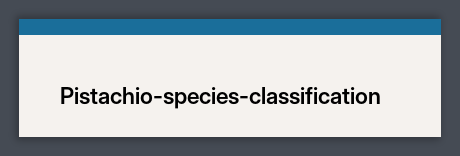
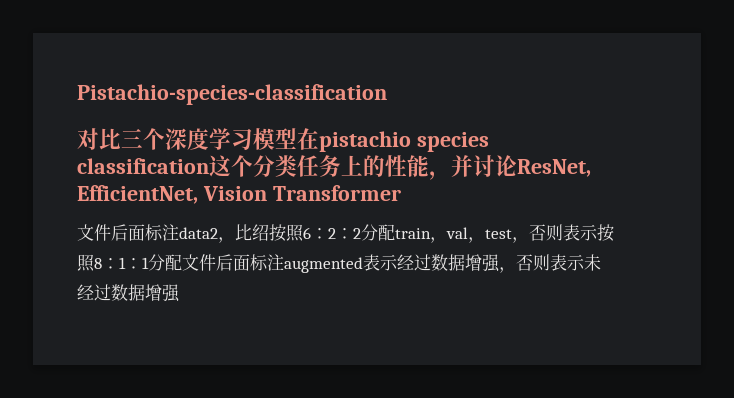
+ 对比三个深度学习模型在pistachio species classification这个分类任务上的性能，并讨论ResNet, EfficientNet, Vision Transformer
+ 文件后面标注data2，比绍按照6：2：2分配train，val，test，否则表示按照8：1：1分配文件后面标注augmented表示经过数据增强，否则表示未经过数据增强

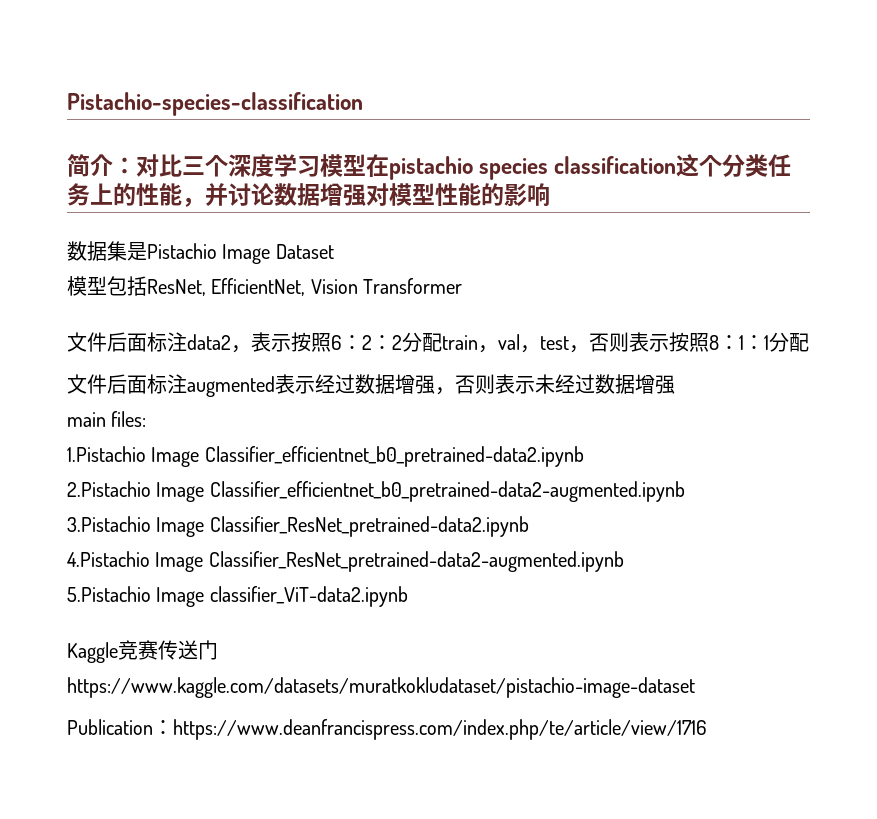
- 对比三个深度学习模型在pistachio species classification这个分类任务上的性能，并讨论ResNet, EfficientNet, Vision Transformer
+ 简介：对比三个深度学习模型在pistachio species classification这个分类任务上的性能，并讨论数据增强对模型性能的影响
+ 数据集是Pistachio Image Dataset
+ 模型包括ResNet, EfficientNet, Vision Transformer
- 文件后面标注data2，比绍按照6：2：2分配train，val，test，否则表示按照8：1：1分配文件后面标注augmented表示经过数据增强，否则表示未经过数据增强
+ 文件后面标注data2，表示按照6：2：2分配train，val，test，否则表示按照8：1：1分配
+ 文件后面标注augmented表示经过数据增强，否则表示未经过数据增强
+ main files:
+ 1.Pistachio Image Classifier_efficientnet_b0_pretrained-data2.ipynb
+ 2.Pistachio Image Classifier_efficientnet_b0_pretrained-data2-augmented.ipynb
+ 3.Pistachio Image Classifier_ResNet_pretrained-data2.ipynb
+ 4.Pistachio Image Classifier_ResNet_pretrained-data2-augmented.ipynb
+ 5.Pistachio Image classifier_ViT-data2.ipynb
+ Kaggle竞赛传送门https://www.kaggle.com/datasets/muratkokludataset/pistachio-image-dataset
+ Publication：https://www.deanfrancispress.com/index.php/te/article/view/1716

